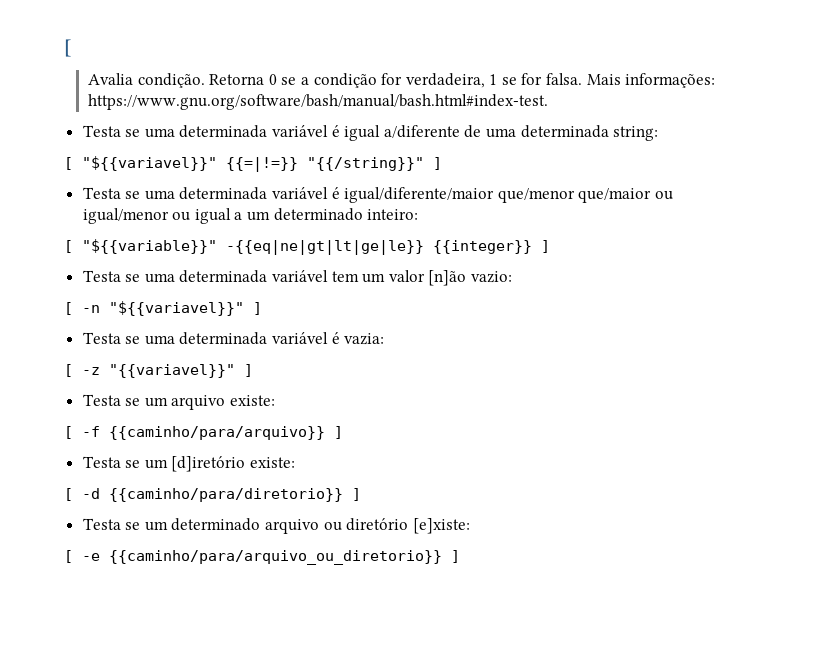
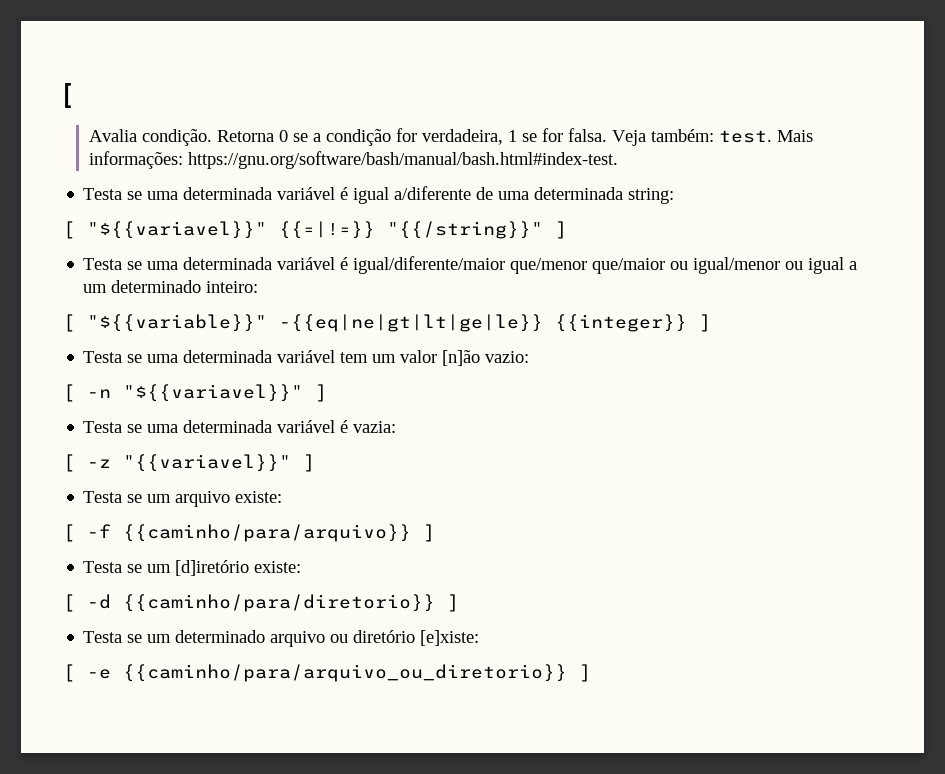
+ Veja também: test.
- Mais informações: https://www.gnu.org/software/bash/manual/bash.html#index-test.
+ Mais informações: https://gnu.org/software/bash/manual/bash.html#index-test.

